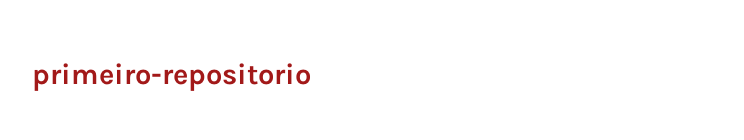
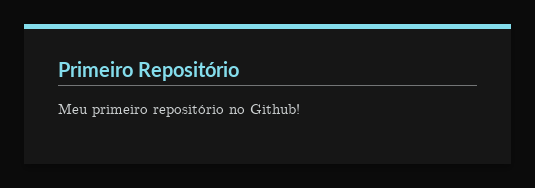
- primeiro-repositorio
+ Primeiro Repositório
+ Meu primeiro repositório no Github!

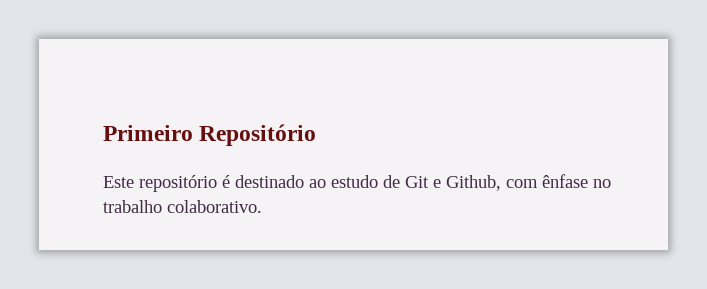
- Meu primeiro repositório no Github!
+ Este repositório é destinado ao estudo de Git e Github, com ênfase no trabalho colaborativo.

